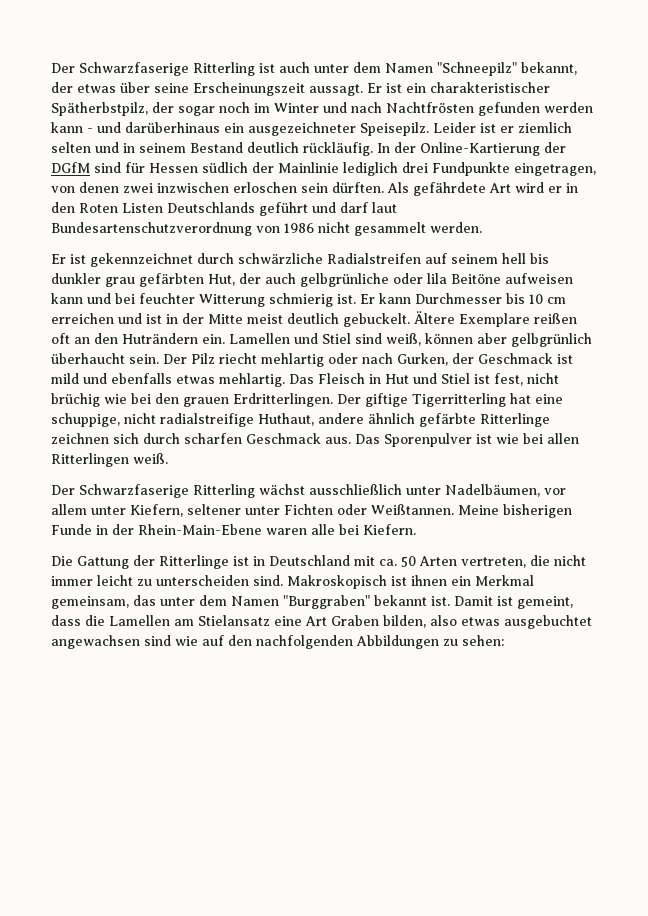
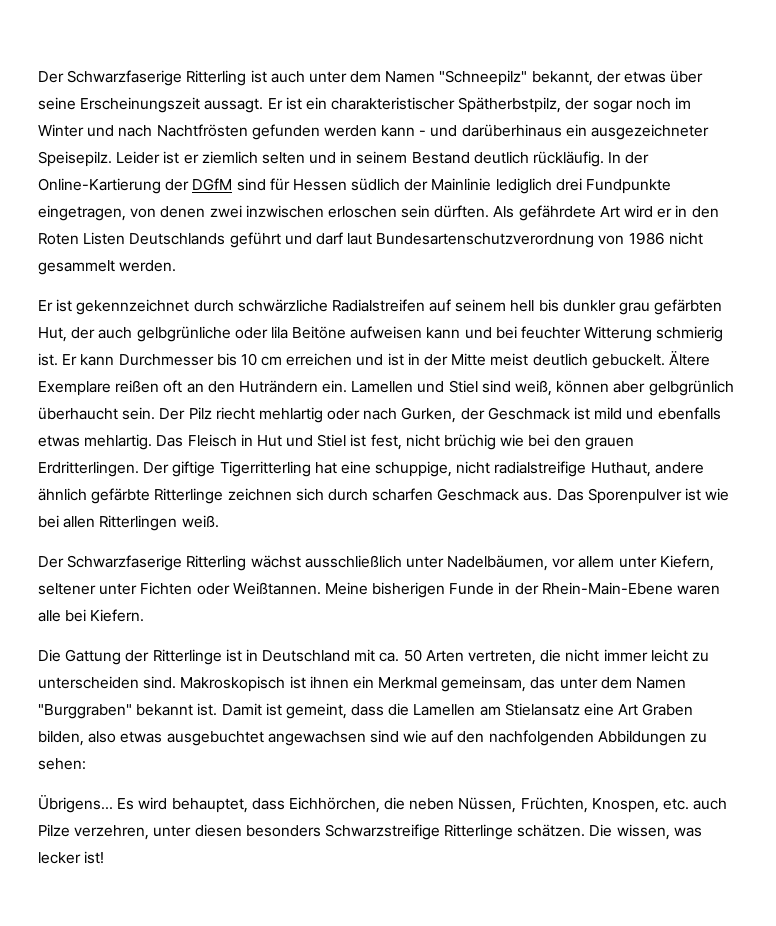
+ Übrigens... Es wird behauptet, dass Eichhörchen, die neben Nüssen, Früchten, Knospen, etc. auch Pilze verzehren, unter diesen besonders Schwarzstreifige Ritterlinge schätzen. Die wissen, was lecker ist!

